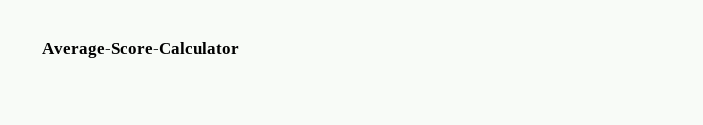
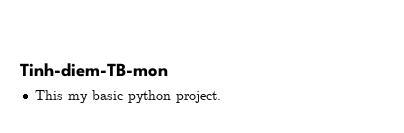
- Average-Score-Calculator
+ Tinh-diem-TB-mon
+ This my basic python project.

